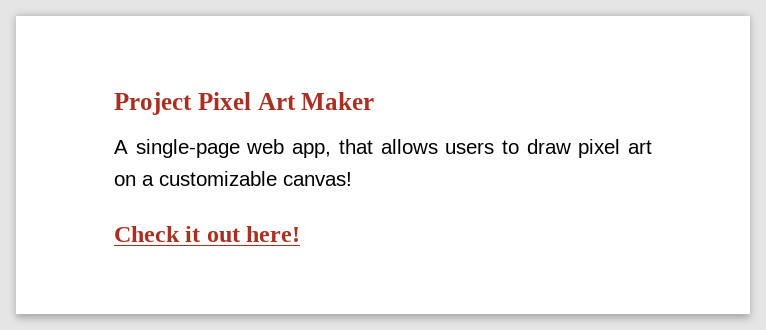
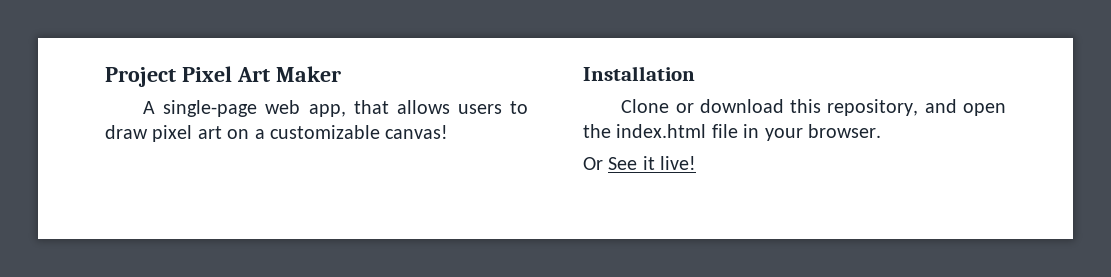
- Check it out here!
+ Installation
+ Clone or download this repository, and open the index.html file in your browser.
+ Or See it live!

